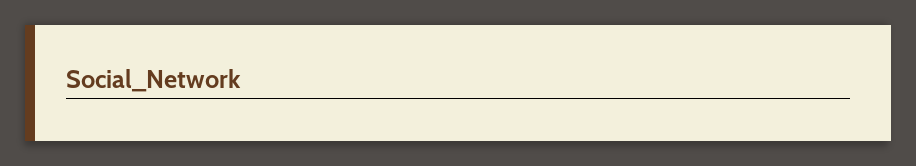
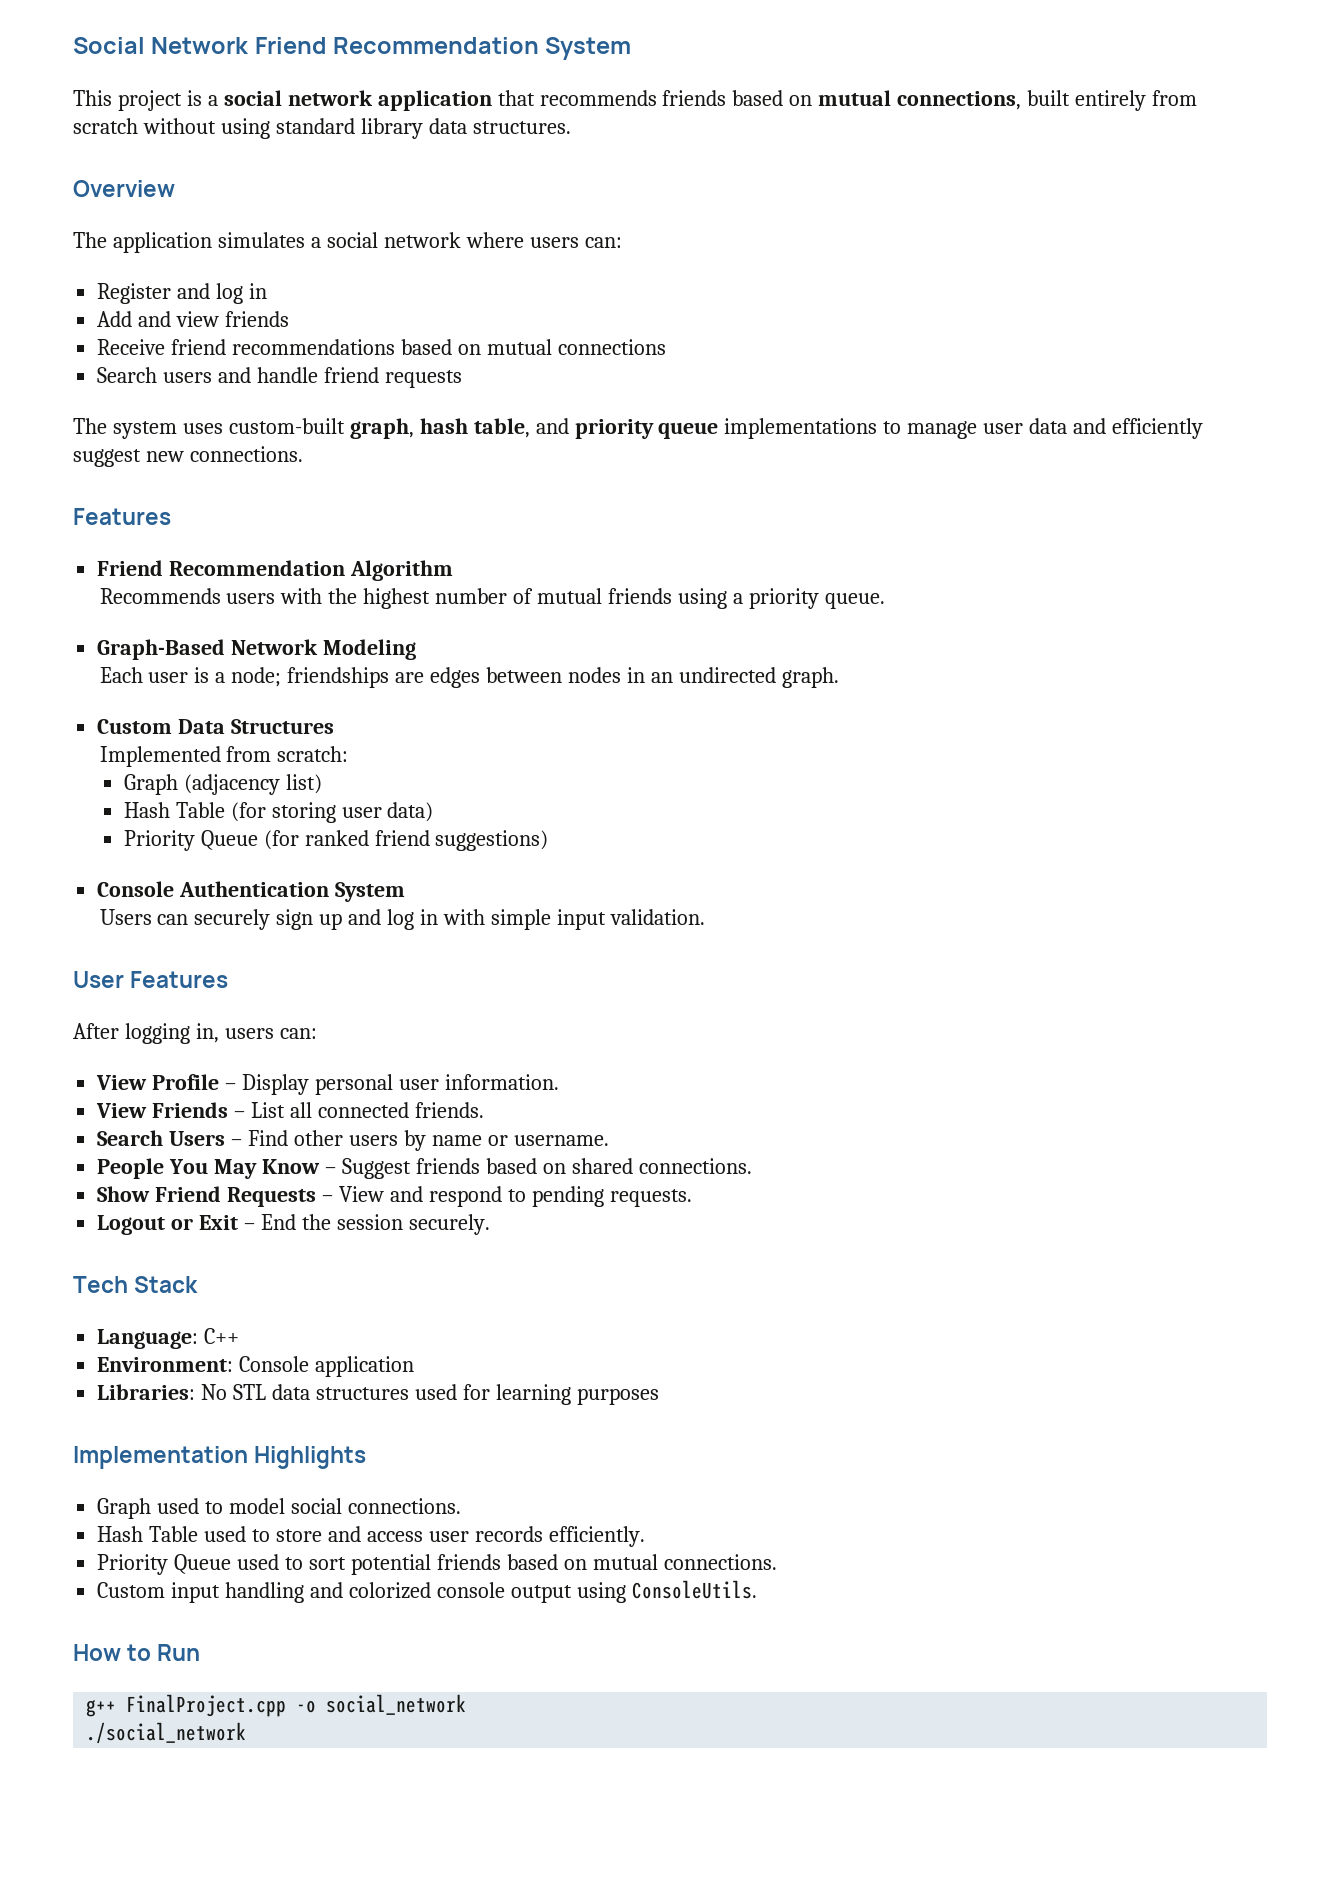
- Social_Network
+ Social Network Friend Recommendation System
+ This project is a social network application that recommends friends based on mutual connections, built entirely from scratch without using standard library data structures.
+ Overview
+ The application simulates a social network where users can:
+ Register and log in
+ Add and view friends
+ Receive friend recommendations based on mutual connections
+ Search users and handle friend requests
+ The system uses custom-built graph, hash table, and priority queue implementations to manage user data and efficiently suggest new connections.
+ Features
+ Friend Recommendation Algorithm
+ Recommends users with the highest number of mutual friends using a priority queue.
+ Graph-Based Network Modeling
+ Each user is a node; friendships are edges between nodes in an undirected graph.
+ Custom Data Structures
+ Implemented from scratch:
+ Graph (adjacency list)
+ Hash Table (for storing user data)
+ Priority Queue (for ranked friend suggestions)
+ Console Authentication System
+ Users can securely sign up and log in with simple input validation.
+ User Features
+ After logging in, users can:
+ View Profile – Display personal user information.
+ View Friends – List all connected friends.
+ Search Users – Find other users by name or username.
+ People You May Know – Suggest friends based on shared connections.
+ Show Friend Requests – View and respond to pending requests.
+ Logout or Exit – End the session securely.
+ Tech Stack
+ Language: C++
+ Environment: Console application
+ Libraries: No STL data structures used for learning purposes
+ Implementation Highlights
+ Graph used to model social connections.
+ Hash Table used to store and access user records efficiently.
+ Priority Queue used to sort potential friends based on mutual connections.
+ Custom input handling and colorized console output using ConsoleUtils.
+ How to Run
+ g++ FinalProject.cpp -o social_network
+ ./social_network

